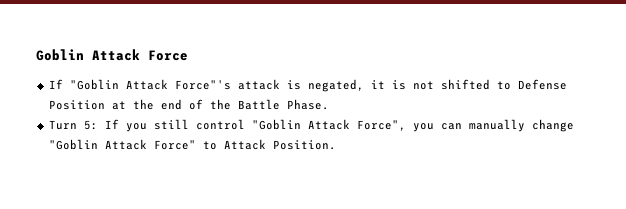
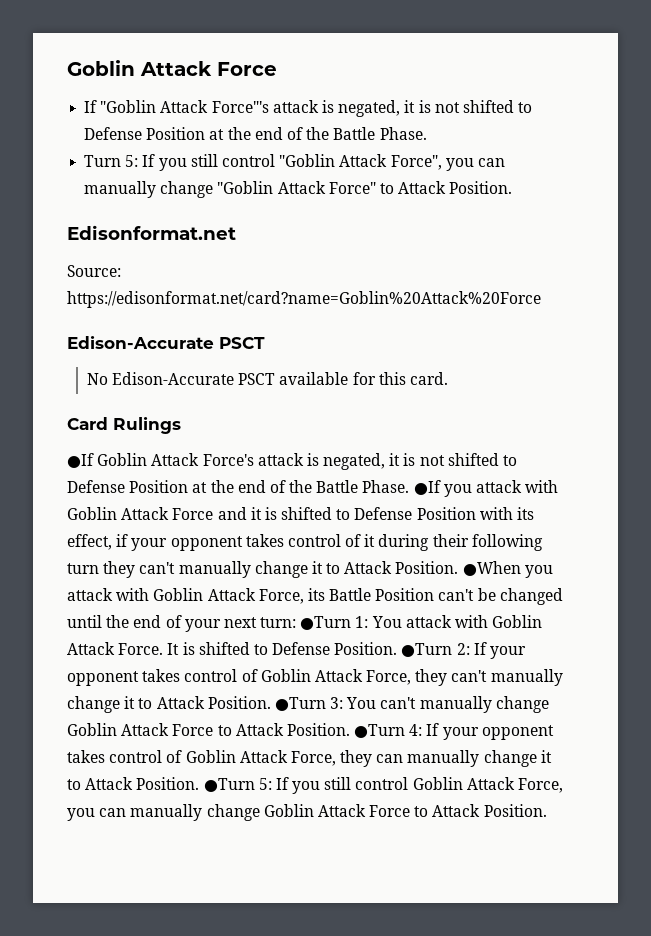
+ Edisonformat.net
+ Source: https://edisonformat.net/card?name=Goblin%20Attack%20Force
+ Edison-Accurate PSCT
+ No Edison-Accurate PSCT available for this card.
+ Card Rulings
+ ●If Goblin Attack Force's attack is negated, it is not shifted to Defense Position at the end of the Battle Phase. ●If you attack with Goblin Attack Force and it is shifted to Defense Position with its effect, if your opponent takes control of it during their following turn they can't manually change it to Attack Position. ●When you attack with Goblin Attack Force, its Battle Position can't be changed until the end of your next turn: ●Turn 1: You attack with Goblin Attack Force. It is shifted to Defense Position. ●Turn 2: If your opponent takes control of Goblin Attack Force, they can't manually change it to Attack Position. ●Turn 3: You can't manually change Goblin Attack Force to Attack Position. ●Turn 4: If your opponent takes control of Goblin Attack Force, they can manually change it to Attack Position. ●Turn 5: If you still control Goblin Attack Force, you can manually change Goblin Attack Force to Attack Position.

